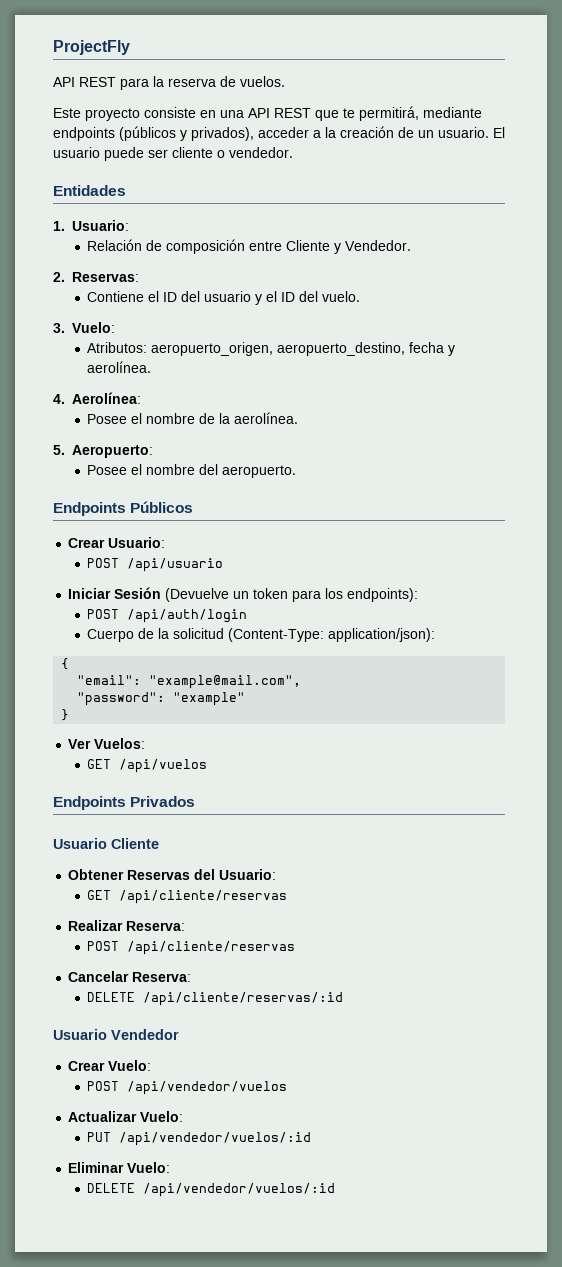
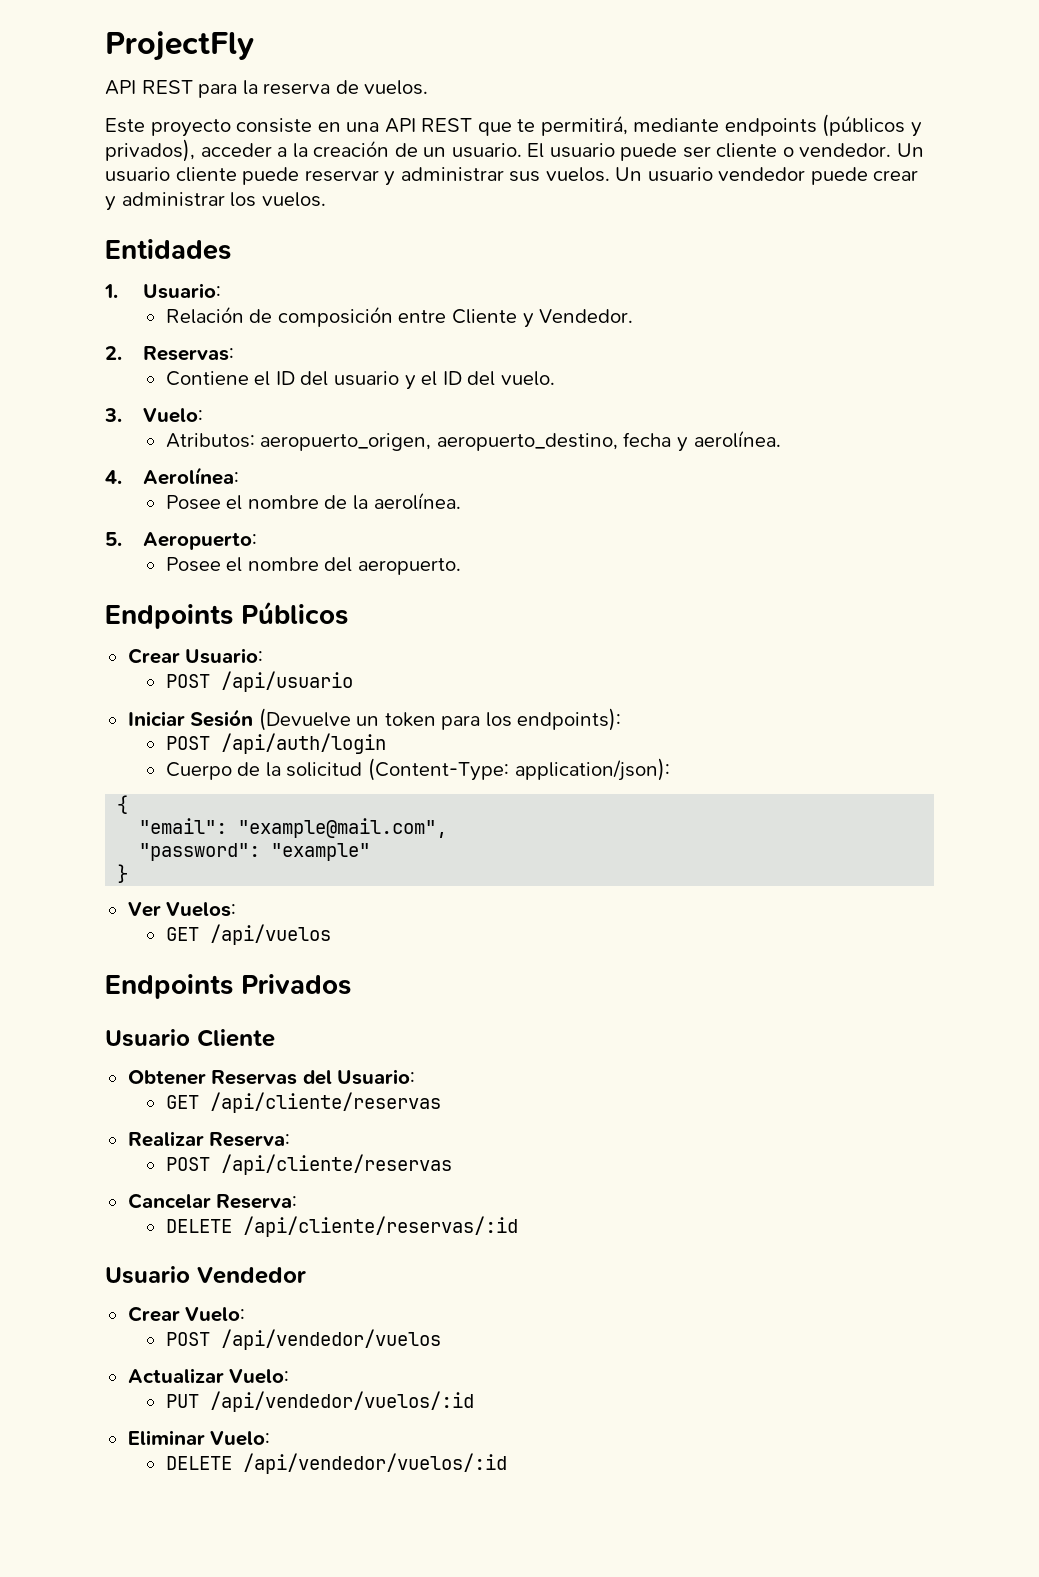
+ Un usuario cliente puede reservar y administrar sus vuelos. Un usuario vendedor puede crear y administrar los vuelos.

